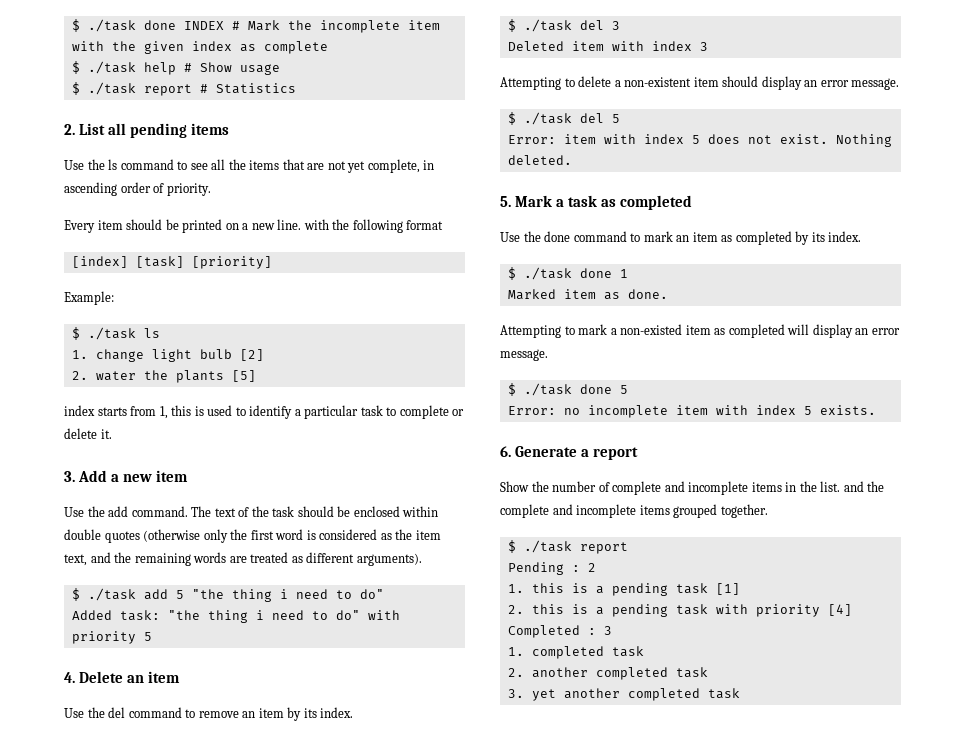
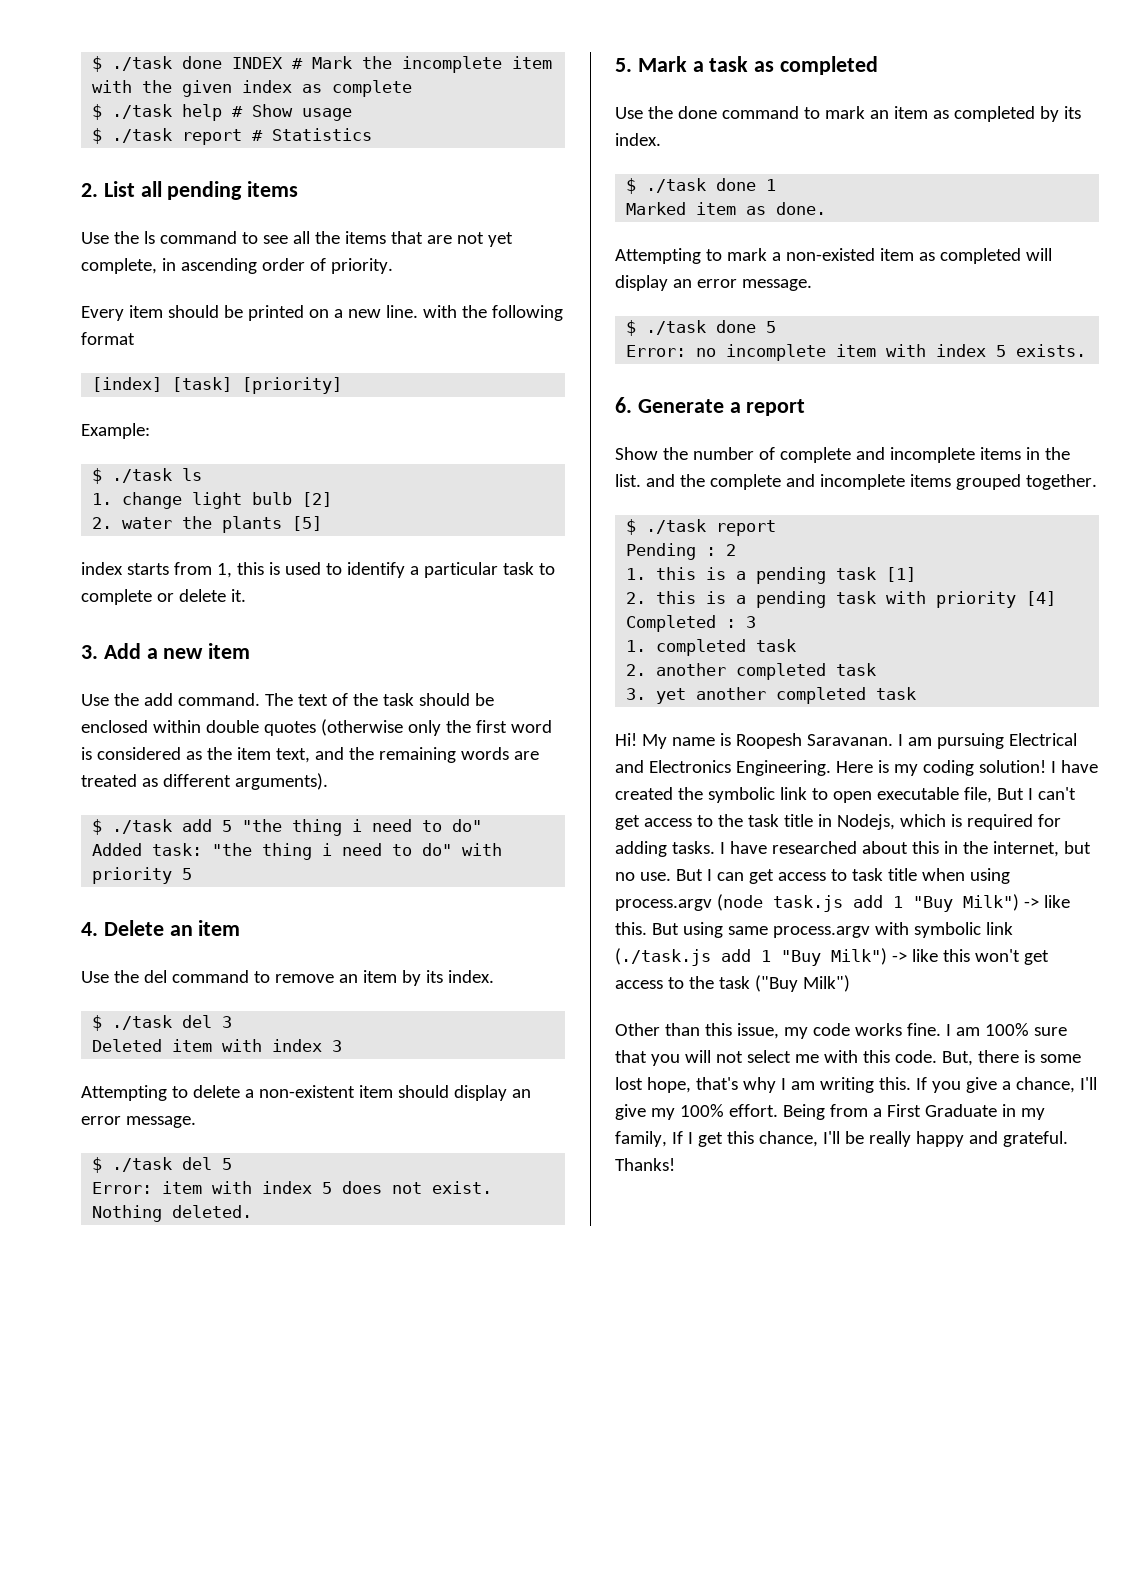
+ Hi! My name is Roopesh Saravanan. I am pursuing Electrical and Electronics Engineering. Here is my coding solution! I have created the symbolic link to open executable file, But I can't get access to the task title in Nodejs, which is required for adding tasks. I have researched about this in the internet, but no use. But I can get access to task title when using process.argv (node task.js add 1 "Buy Milk") -> like this. But using same process.argv with symbolic link (./task.js add 1 "Buy Milk") -> like this won't get access to the task ("Buy Milk")
+ Other than this issue, my code works fine. I am 100% sure that you will not select me with this code. But, there is some lost hope, that's why I am writing this. If you give a chance, I'll give my 100% effort. Being from a First Graduate in my family, If I get this chance, I'll be really happy and grateful. Thanks!

